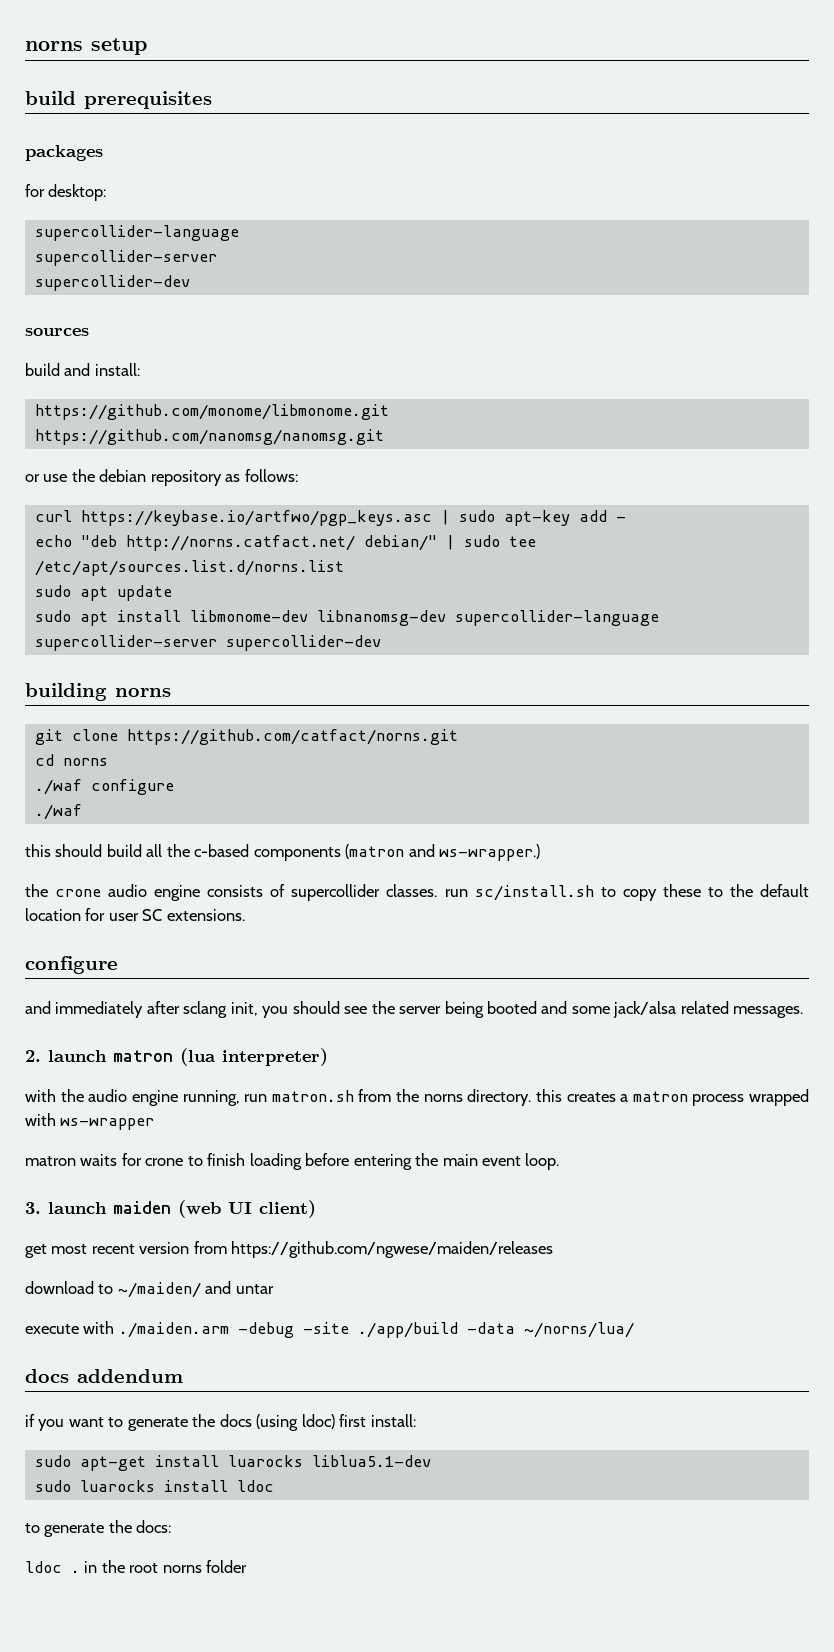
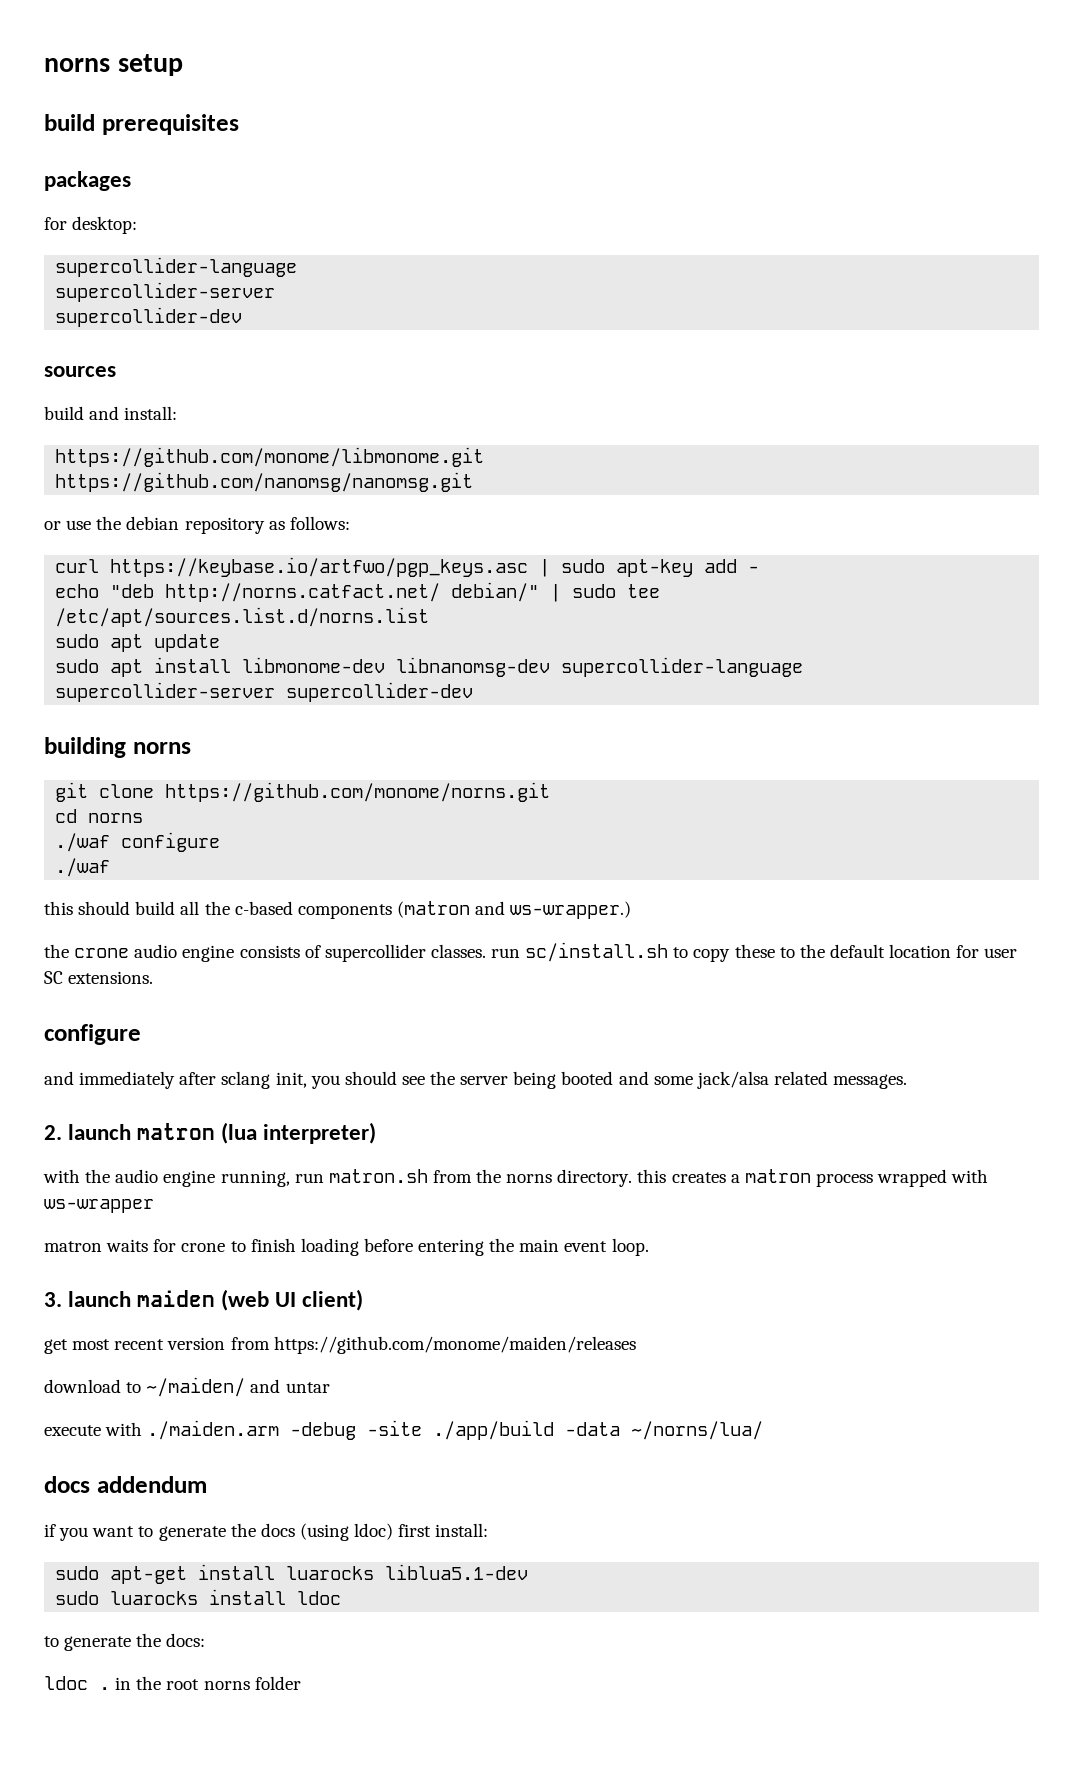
- git clone https://github.com/catfact/norns.git
+ git clone https://github.com/monome/norns.git
- get most recent version from https://github.com/ngwese/maiden/releases
+ get most recent version from https://github.com/monome/maiden/releases

